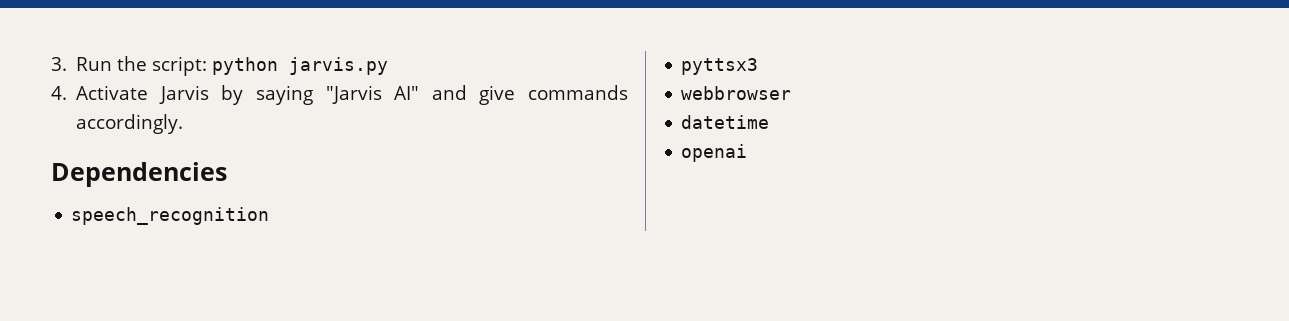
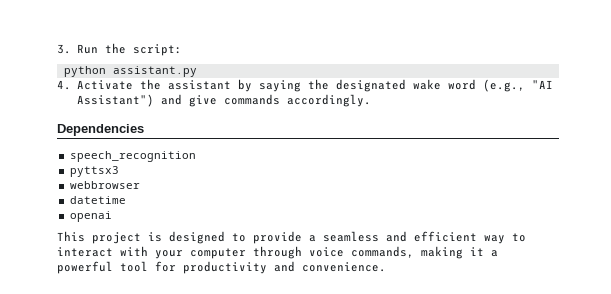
- 3. Run the script: python jarvis.py
+ 3. Run the script:
+ python assistant.py
- 4. Activate Jarvis by saying "Jarvis AI" and give commands accordingly.
+ 4. Activate the assistant by saying the designated wake word (e.g., "AI Assistant") and give commands accordingly.
+ This project is designed to provide a seamless and efficient way to interact with your computer through voice commands, making it a powerful tool for productivity and convenience.

